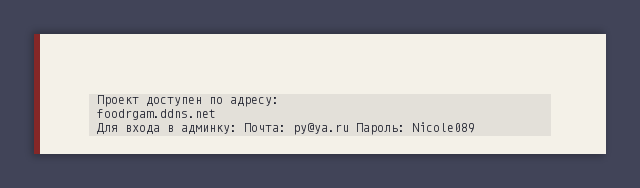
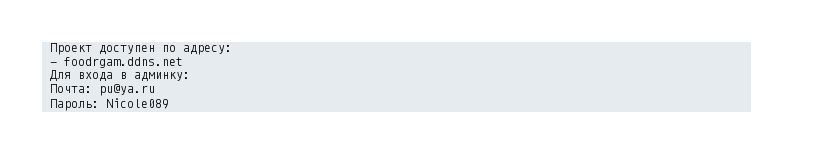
- foodrgam.ddns.net
+ - foodrgam.ddns.net
- Для входа в админку: Почта: py@ya.ru Пароль: Nicole089
+ Для входа в админку:
+ Почта: pu@ya.ru
+ Пароль: Nicole089

